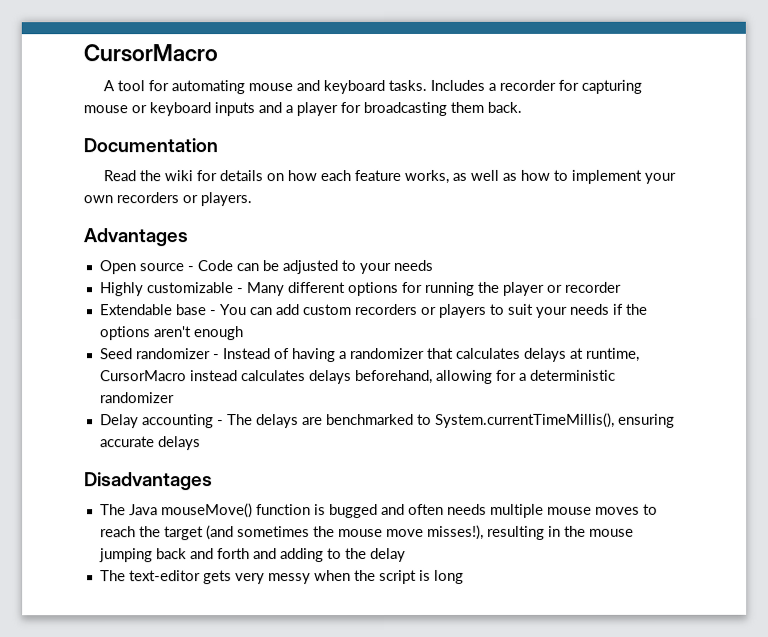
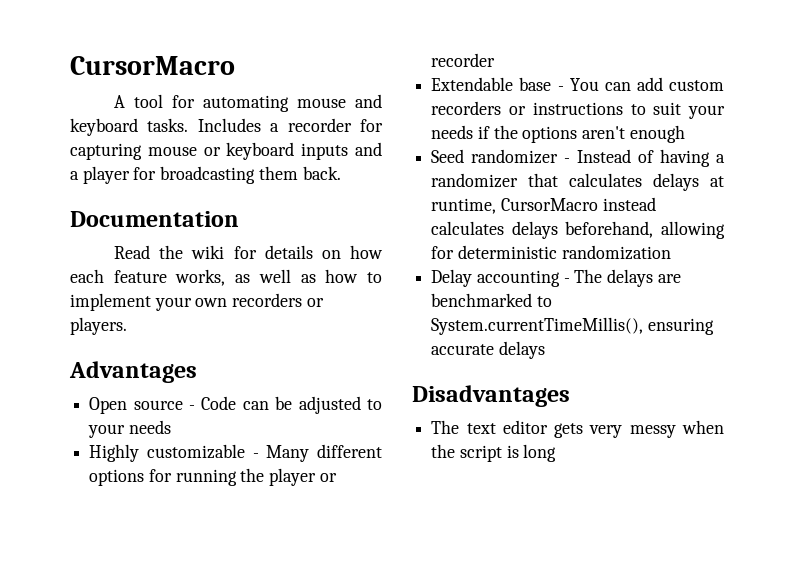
- Extendable base - You can add custom recorders or players to suit your needs if the options aren't enough
+ Extendable base - You can add custom recorders or instructions to suit your needs if the options aren't enough
- Seed randomizer - Instead of having a randomizer that calculates delays at runtime, CursorMacro instead calculates delays beforehand, allowing for a deterministic randomizer
+ Seed randomizer - Instead of having a randomizer that calculates delays at runtime, CursorMacro instead calculates delays beforehand, allowing for deterministic randomization
- The Java mouseMove() function is bugged and often needs multiple mouse moves to reach the target (and sometimes the mouse move misses!), resulting in the mouse jumping back and forth and adding to the delay
- The text-editor gets very messy when the script is long
+ The text editor gets very messy when the script is long

